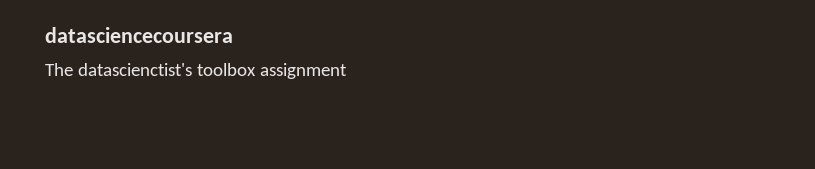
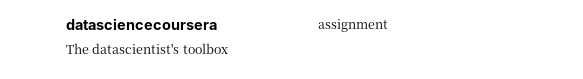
- The datascienctist's toolbox assignment
+ The datascientist's toolbox assignment

